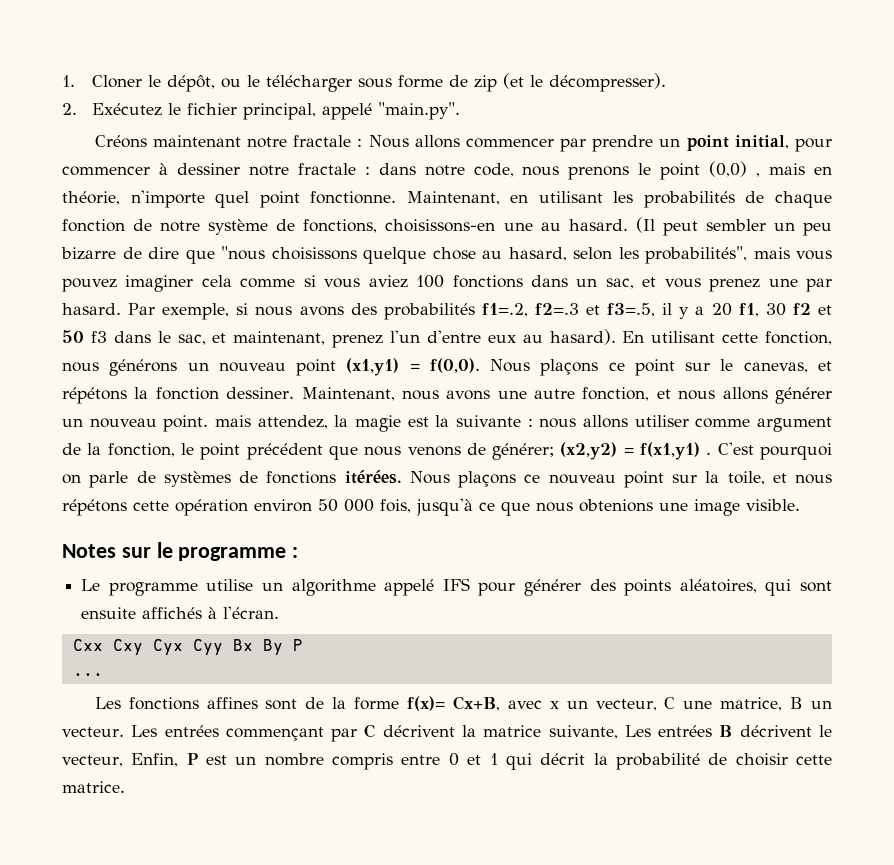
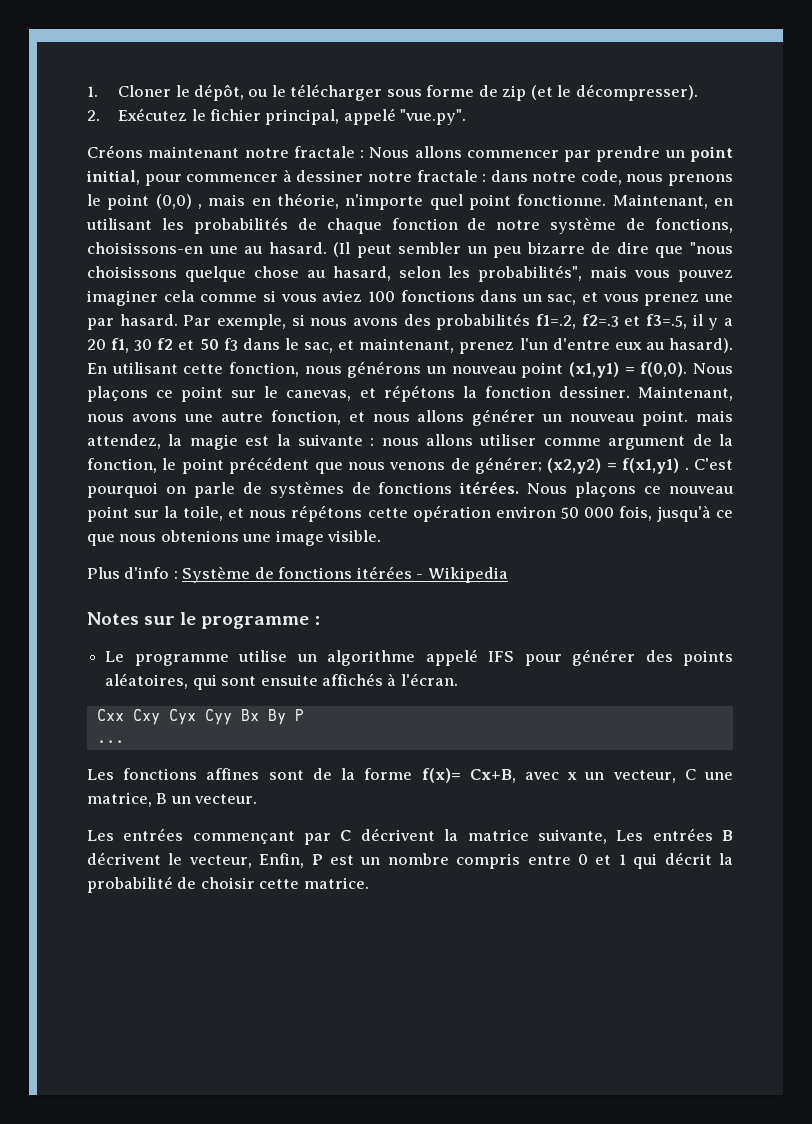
- 2. Exécutez le fichier principal, appelé "main.py".
+ 2. Exécutez le fichier principal, appelé "vue.py".
+ Plus d'info : Système de fonctions itérées - Wikipedia
- Les fonctions affines sont de la forme f(x)= Cx+B, avec x un vecteur, C une matrice, B un vecteur. Les entrées commençant par C décrivent la matrice suivante, Les entrées B décrivent le vecteur, Enfin, P est un nombre compris entre 0 et 1 qui décrit la probabilité de choisir cette matrice.
+ Les fonctions affines sont de la forme f(x)= Cx+B, avec x un vecteur, C une matrice, B un vecteur.
+ Les entrées commençant par C décrivent la matrice suivante, Les entrées B décrivent le vecteur, Enfin, P est un nombre compris entre 0 et 1 qui décrit la probabilité de choisir cette matrice.

